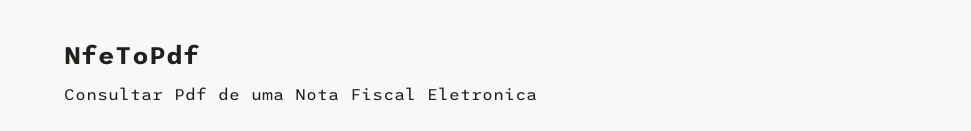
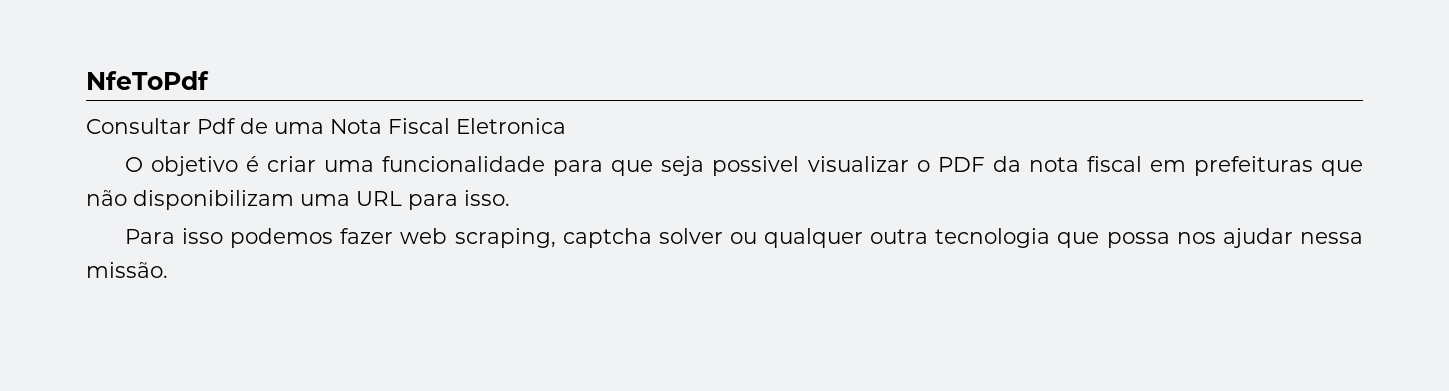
+ O objetivo é criar uma funcionalidade para que seja possivel visualizar o PDF da nota fiscal em prefeituras que não disponibilizam uma URL para isso.
+ Para isso podemos fazer web scraping, captcha solver ou qualquer outra tecnologia que possa nos ajudar nessa missão.

